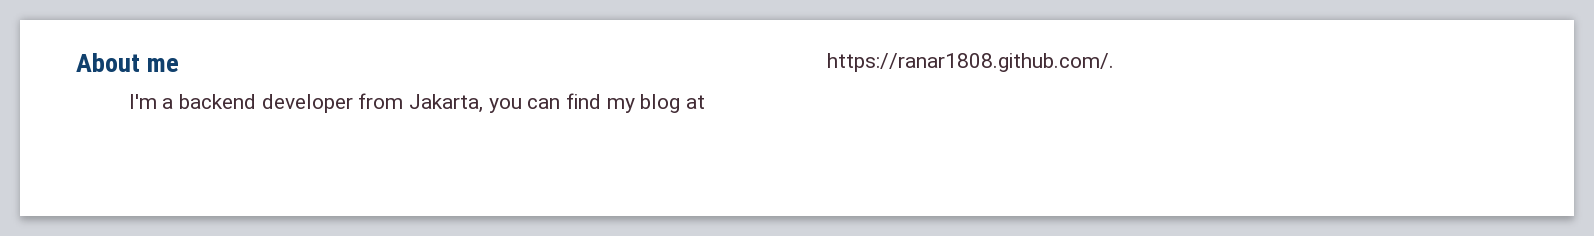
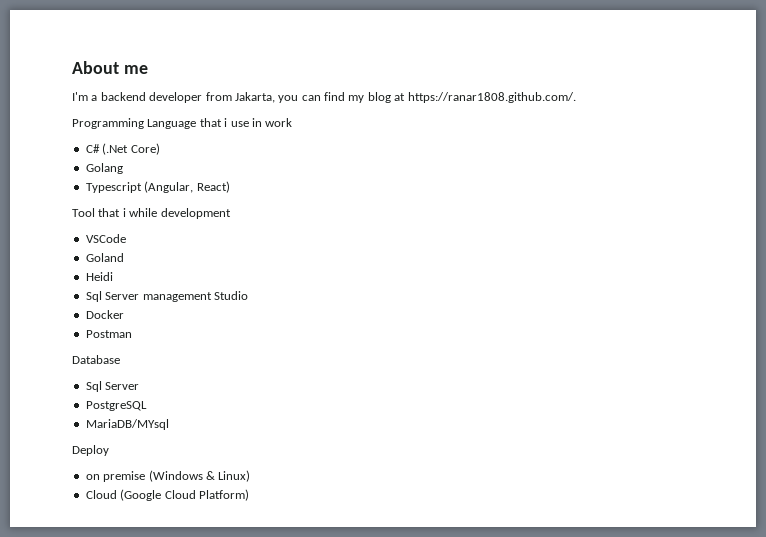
+ Programming Language that i use in work
+ C# (.Net Core)
+ Golang
+ Typescript (Angular, React)
+ Tool that i while development
+ VSCode
+ Goland
+ Heidi
+ Sql Server management Studio
+ Docker
+ Postman
+ Database
+ Sql Server
+ PostgreSQL
+ MariaDB/MYsql
+ Deploy
+ on premise (Windows & Linux)
+ Cloud (Google Cloud Platform)

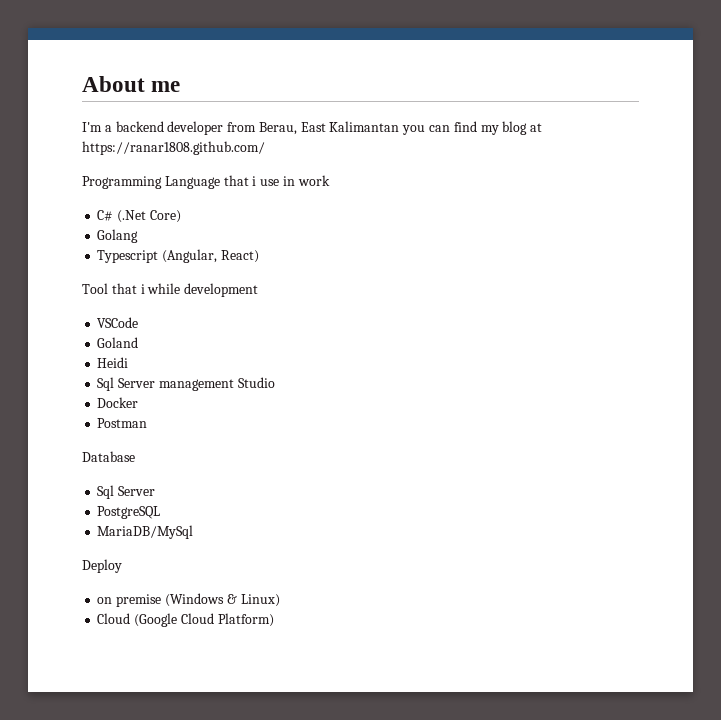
- I'm a backend developer from Jakarta, you can find my blog at https://ranar1808.github.com/.
+ I'm a backend developer from Berau, East Kalimantan you can find my blog at https://ranar1808.github.com/
- MariaDB/MYsql
+ MariaDB/MySql

